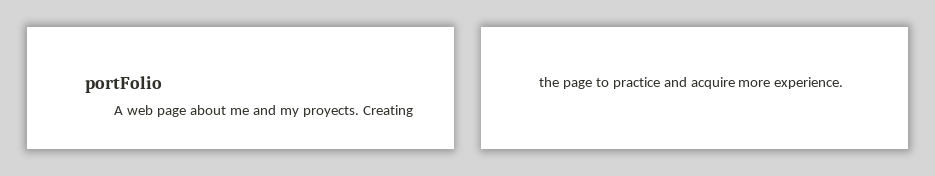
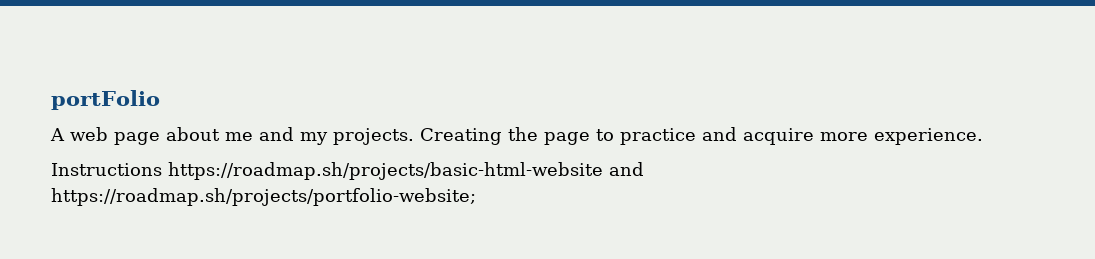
- A web page about me and my proyects.
+ A web page about me and my projects.
+ Instructions https://roadmap.sh/projects/basic-html-website and https://roadmap.sh/projects/portfolio-website;

